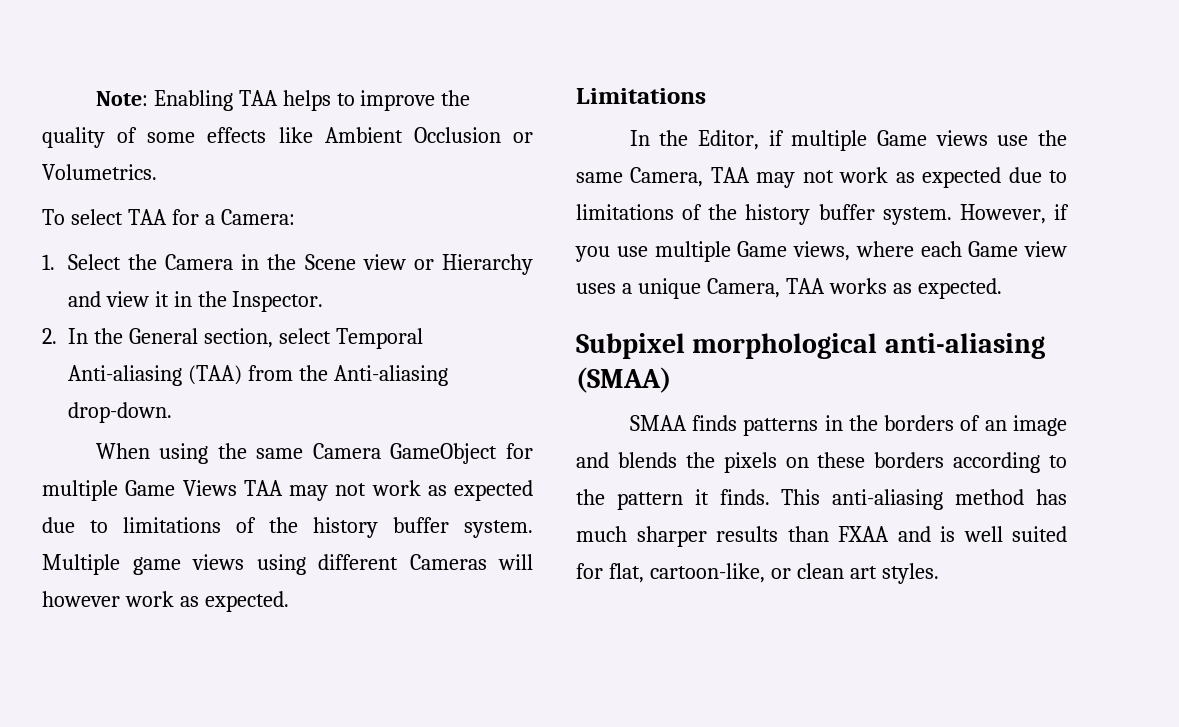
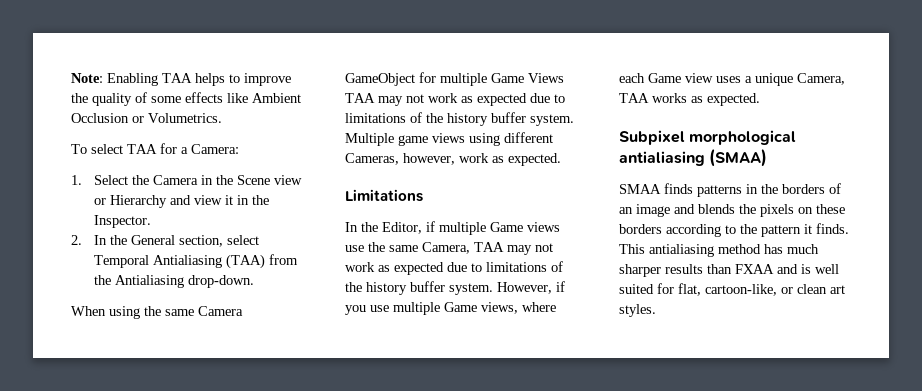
- 2. In the General section, select Temporal Anti-aliasing (TAA) from the Anti-aliasing drop-down.
+ 2. In the General section, select Temporal Antialiasing (TAA) from the Antialiasing drop-down.
- Multiple game views using different Cameras will however work as expected.
+ Multiple game views using different Cameras, however, work as expected.
- Subpixel morphological anti-aliasing (SMAA)
+ Subpixel morphological antialiasing (SMAA)
- This anti-aliasing method has much sharper results than FXAA and is well suited for flat, cartoon-like, or clean art styles.
+ This antialiasing method has much sharper results than FXAA and is well suited for flat, cartoon-like, or clean art styles.

